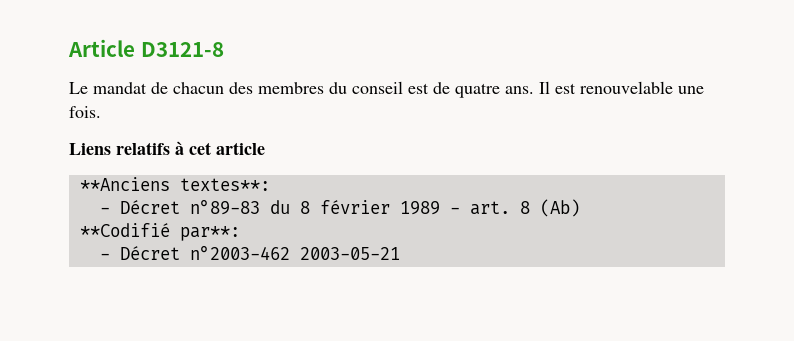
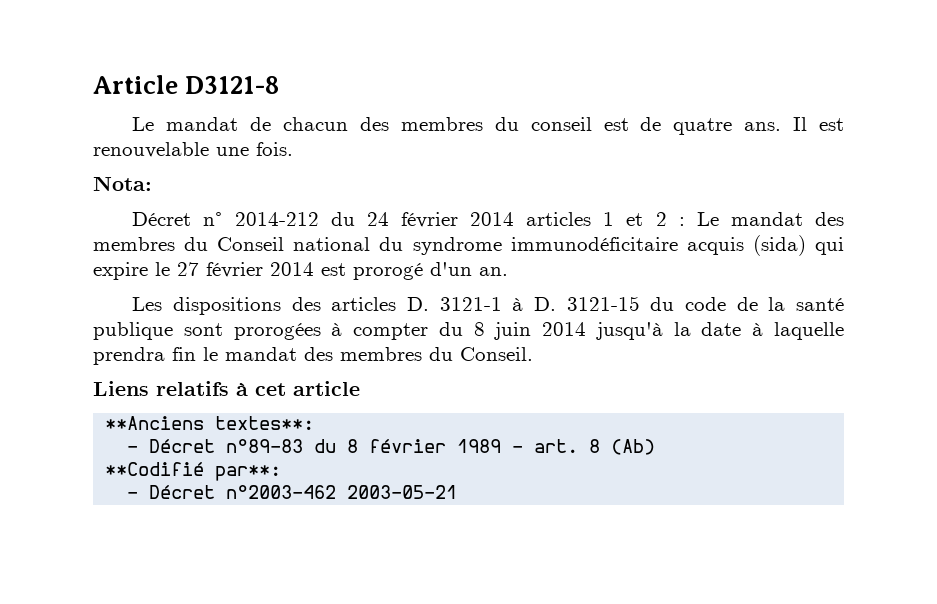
+ Nota:
+ Décret n° 2014-212 du 24 février 2014 articles 1 et 2 : Le mandat des membres du Conseil national du syndrome immunodéficitaire acquis (sida) qui expire le 27 février 2014 est prorogé d'un an.
+ Les dispositions des articles D. 3121-1 à D. 3121-15 du code de la santé publique sont prorogées à compter du 8 juin 2014 jusqu'à la date à laquelle prendra fin le mandat des membres du Conseil.

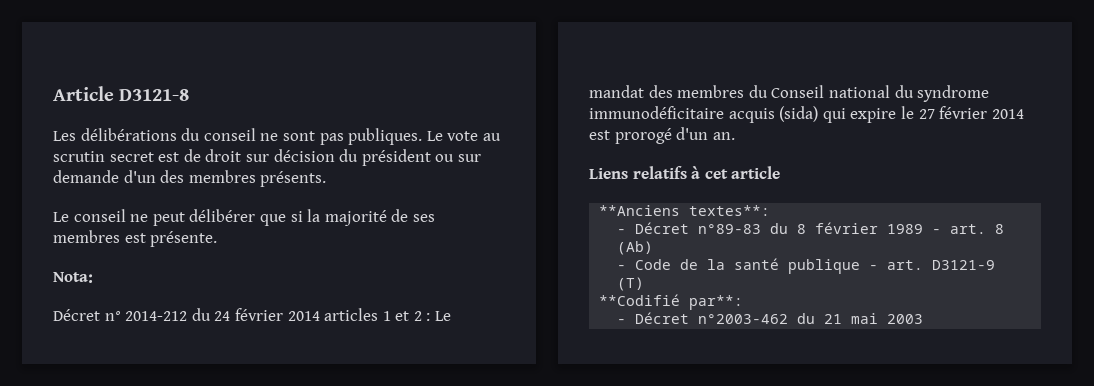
- Le mandat de chacun des membres du conseil est de quatre ans. Il est renouvelable une fois.
+ Les délibérations du conseil ne sont pas publiques. Le vote au scrutin secret est de droit sur décision du président ou sur demande d'un des membres présents.
+ Le conseil ne peut délibérer que si la majorité de ses membres est présente.
- Les dispositions des articles D. 3121-1 à D. 3121-15 du code de la santé publique sont prorogées à compter du 8 juin 2014 jusqu'à la date à laquelle prendra fin le mandat des membres du Conseil.
+ - Code de la santé publique - art. D3121-9 (T)
- - Décret n°2003-462 2003-05-21
+ - Décret n°2003-462 du 21 mai 2003

